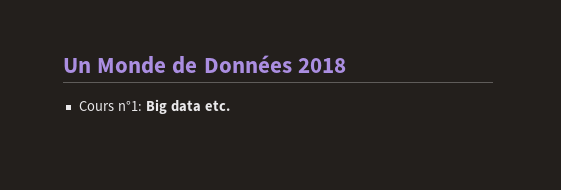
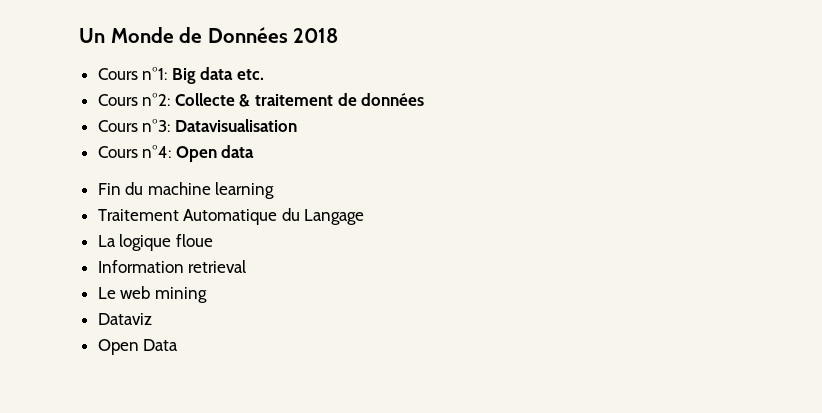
+ Cours n°2: Collecte & traitement de données
+ Cours n°3: Datavisualisation
+ Cours n°4: Open data
+ Fin du machine learning
+ Traitement Automatique du Langage
+ La logique floue
+ Information retrieval
+ Le web mining
+ Dataviz
+ Open Data

